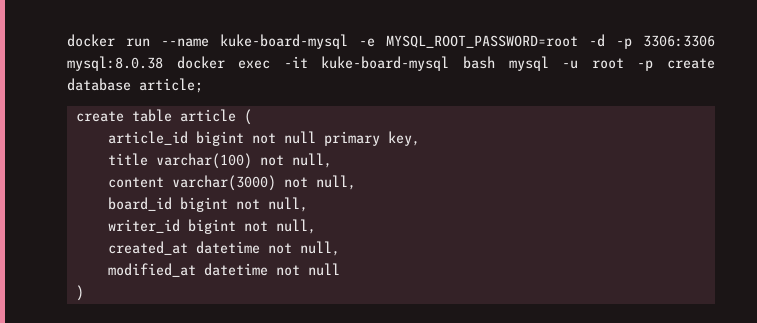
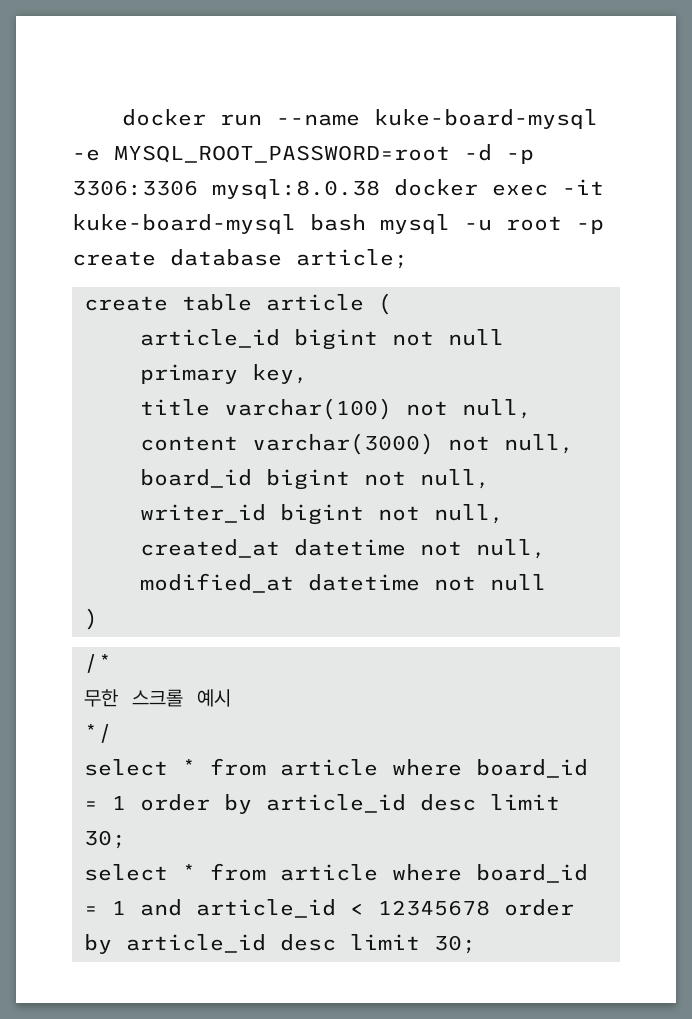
+ /*
+ 무한 스크롤 예시
+ */
+ select * from article where board_id = 1 order by article_id desc limit 30;
+ select * from article where board_id = 1 and article_id < 12345678 order by article_id desc limit 30;

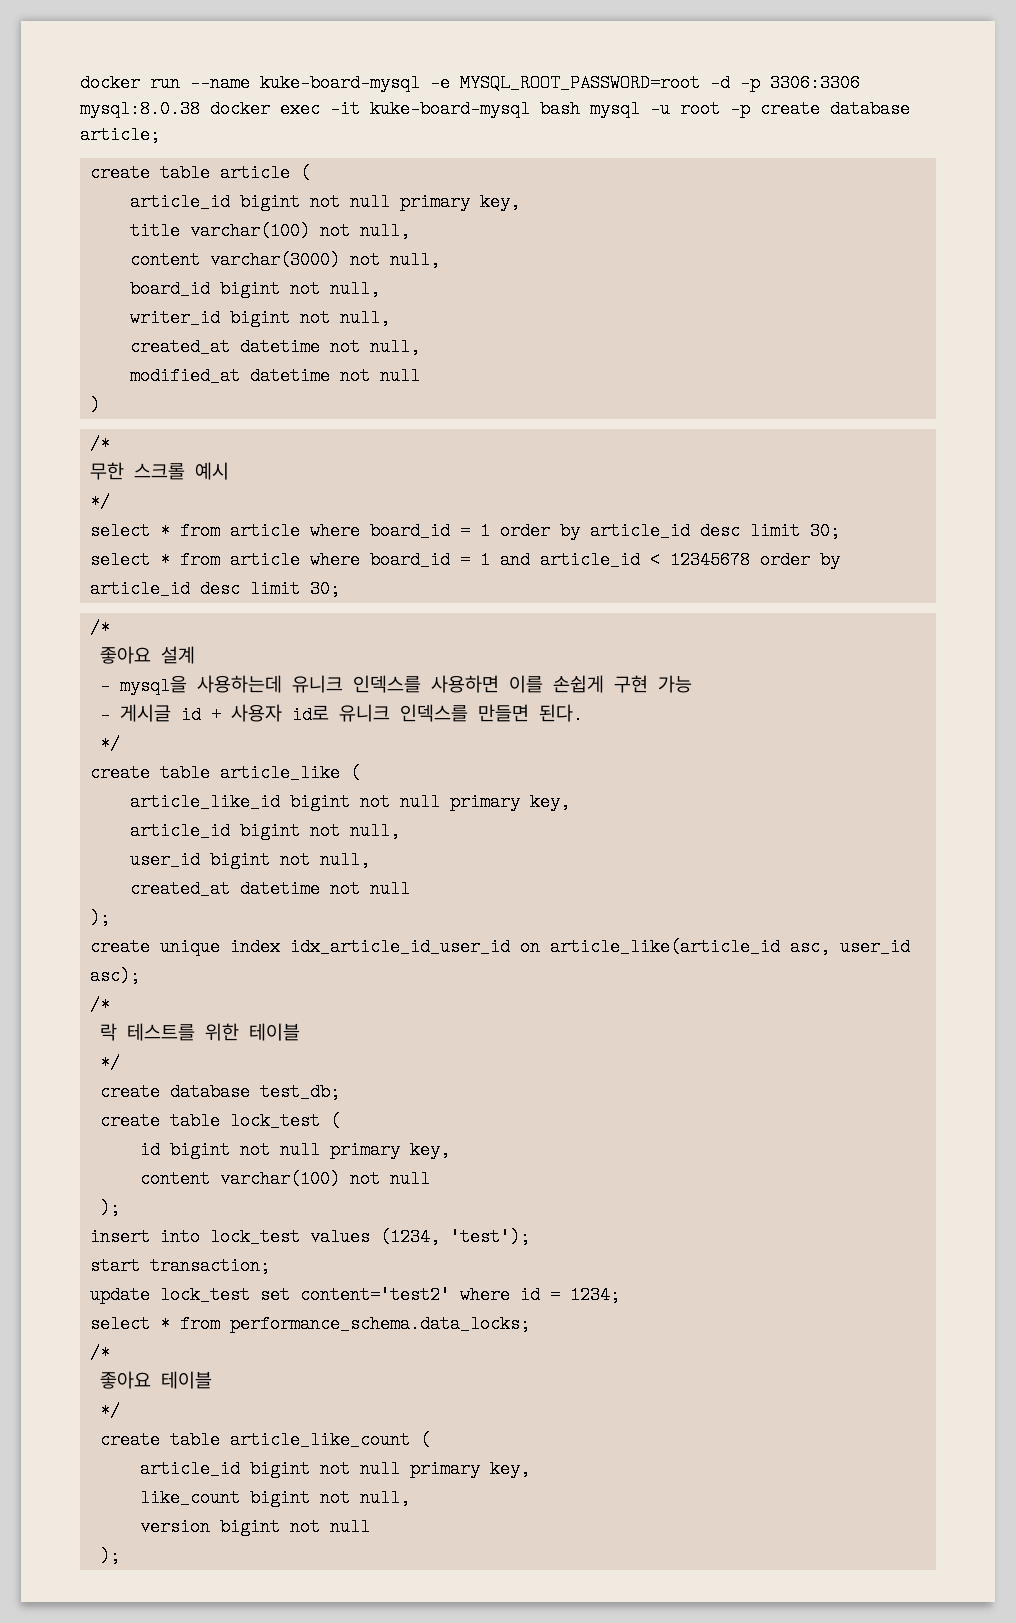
  select * from article where board_id = 1 and article_id < 12345678 order by article_id desc limit 30;
+ /*
+ 좋아요 설계
+ - mysql을 사용하는데 유니크 인덱스를 사용하면 이를 손쉽게 구현 가능
+ - 게시글 id + 사용자 id로 유니크 인덱스를 만들면 된다.
+ */
+ create table article_like (
+ article_like_id bigint not null primary key,
+ article_id bigint not null,
+ user_id bigint not null,
+ created_at datetime not null
+ );
+ create unique index idx_article_id_user_id on article_like(article_id asc, user_id asc);
+ /*
+ 락 테스트를 위한 테이블
+ */
+ create database test_db;
+ create table lock_test (
+ id bigint not null primary key,
+ content varchar(100) not null
+ );
+ insert into lock_test values (1234, 'test');
+ start transaction;
+ update lock_test set content='test2' where id = 1234;
+ select * from performance_schema.data_locks;
+ /*
+ 좋아요 테이블
+ */
+ create table article_like_count (
+ article_id bigint not null primary key,
+ like_count bigint not null,
+ version bigint not null
+ );

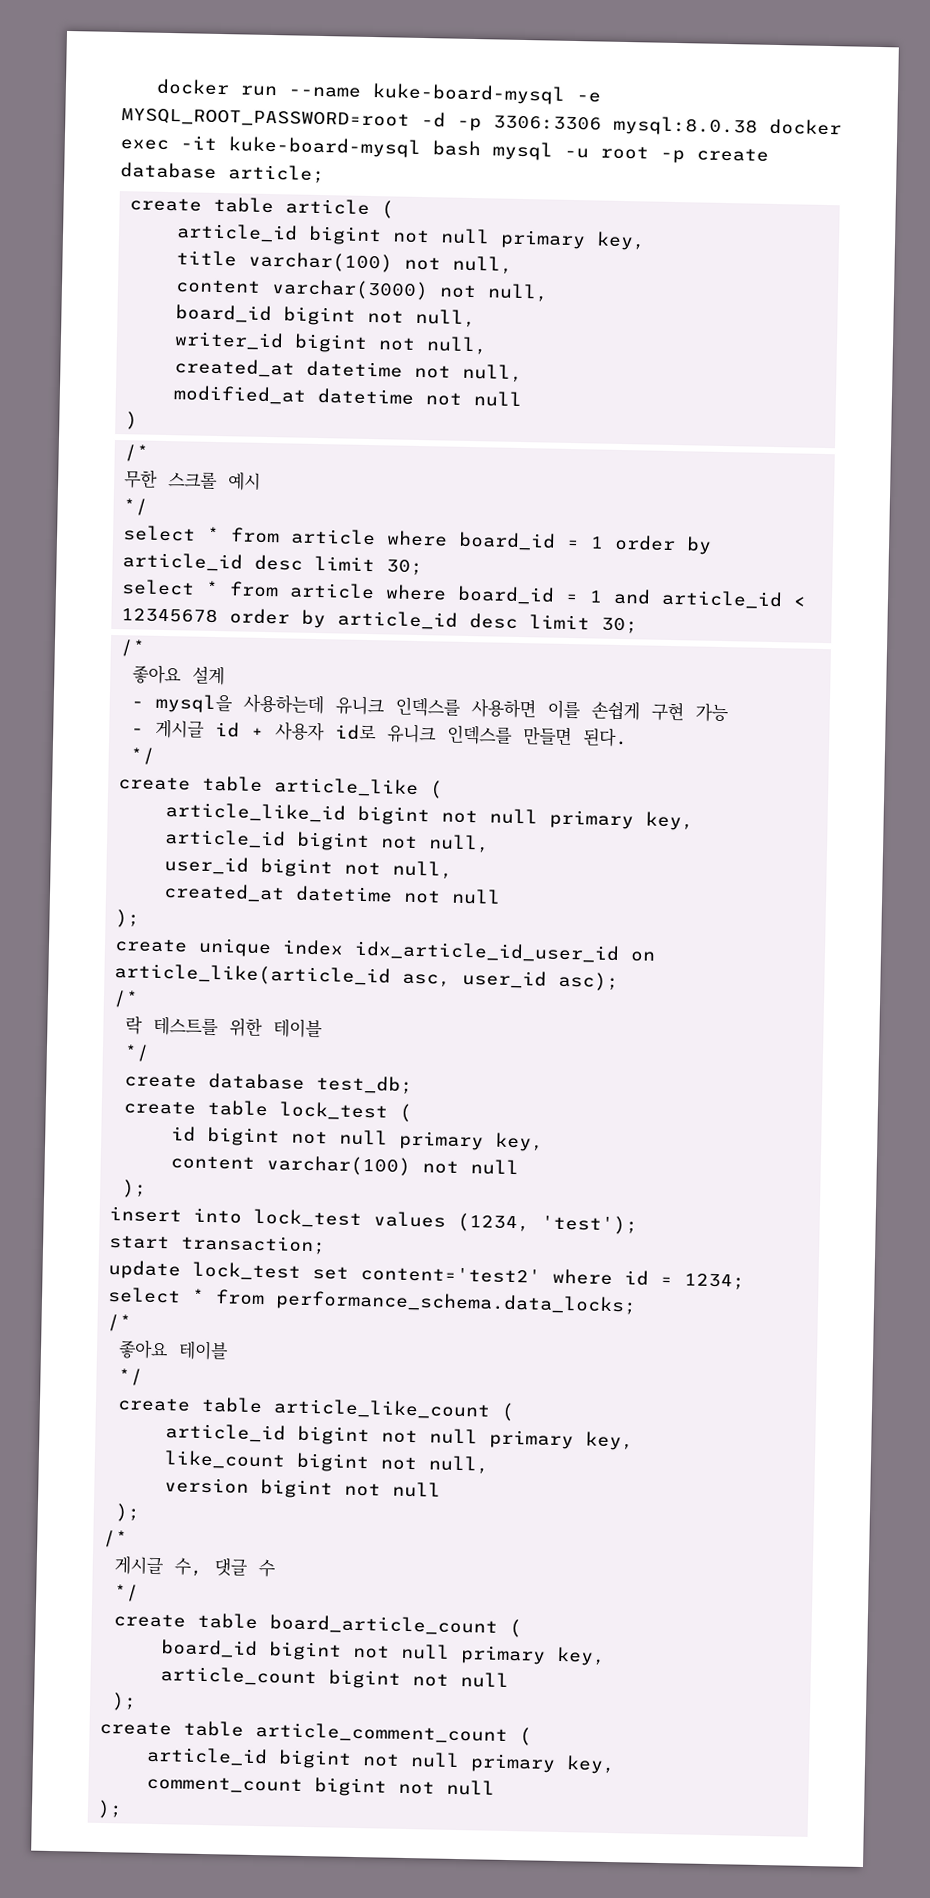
  version bigint not null
+ );
+ /*
+ 게시글 수, 댓글 수
+ */
+ create table board_article_count (
+ board_id bigint not null primary key,
+ article_count bigint not null
+ );
+ create table article_comment_count (
+ article_id bigint not null primary key,
+ comment_count bigint not null

